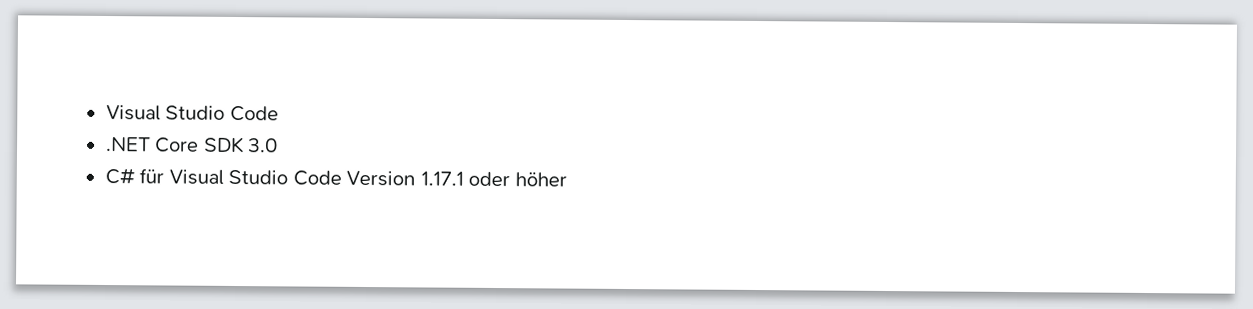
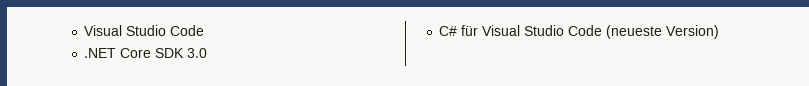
- C# für Visual Studio Code Version 1.17.1 oder höher
+ C# für Visual Studio Code (neueste Version)

